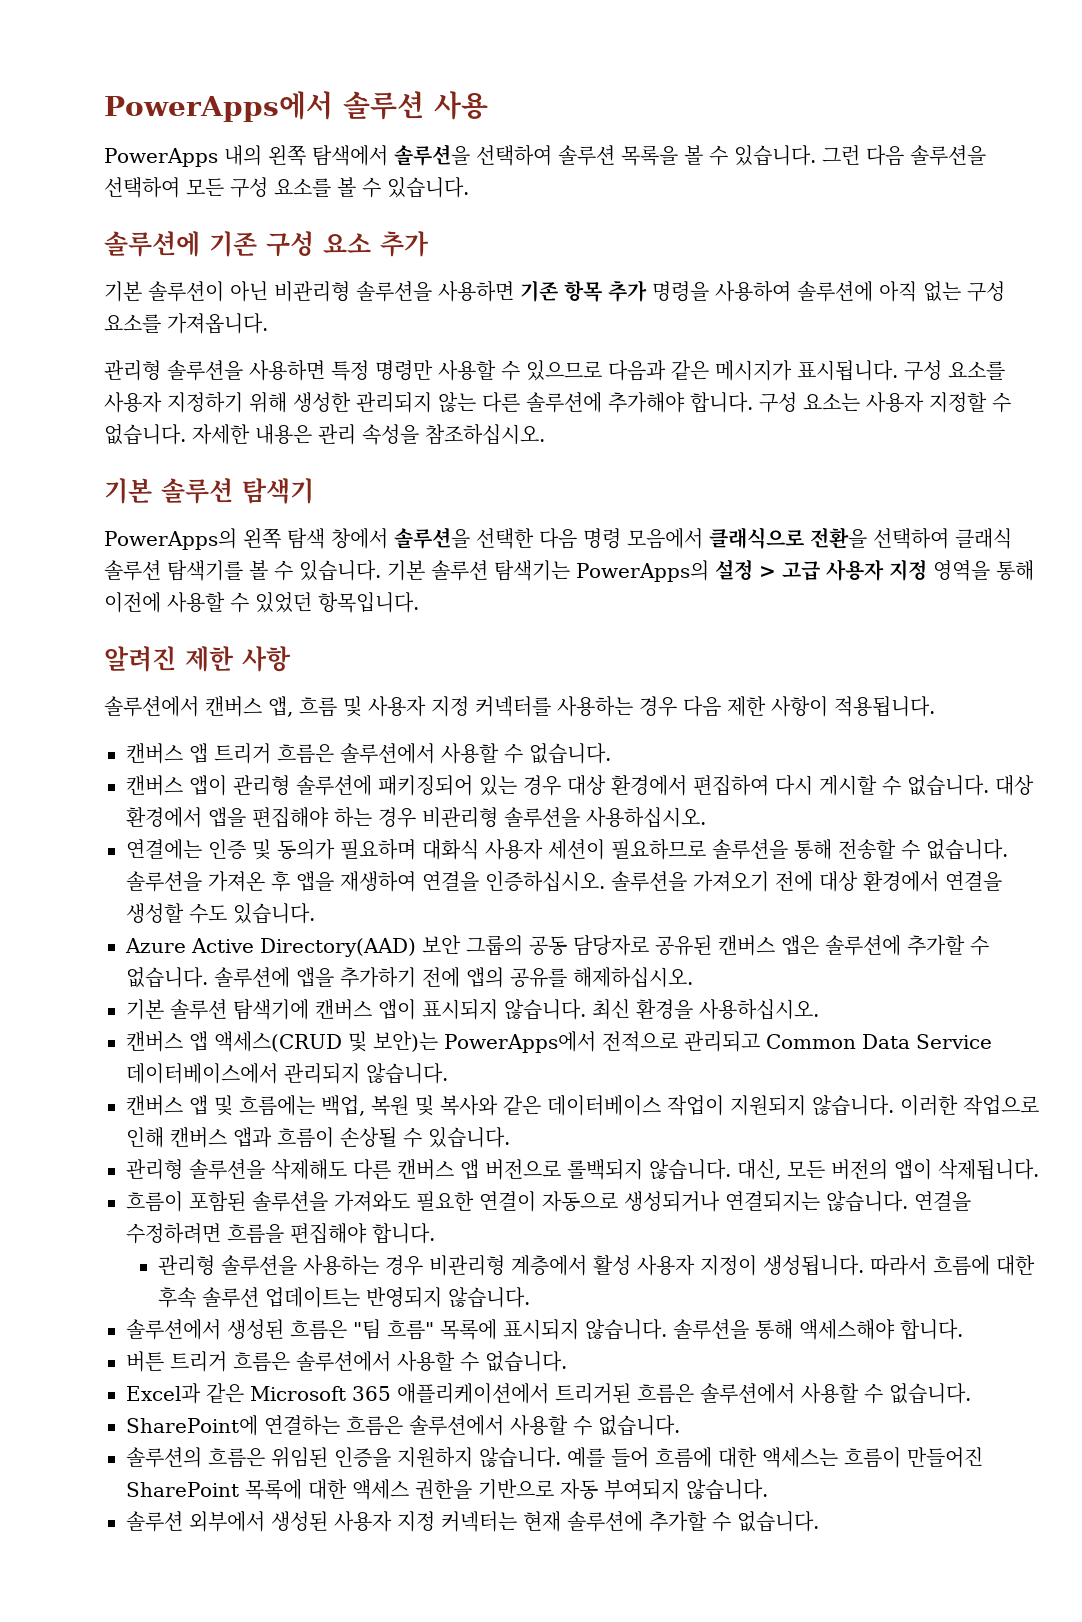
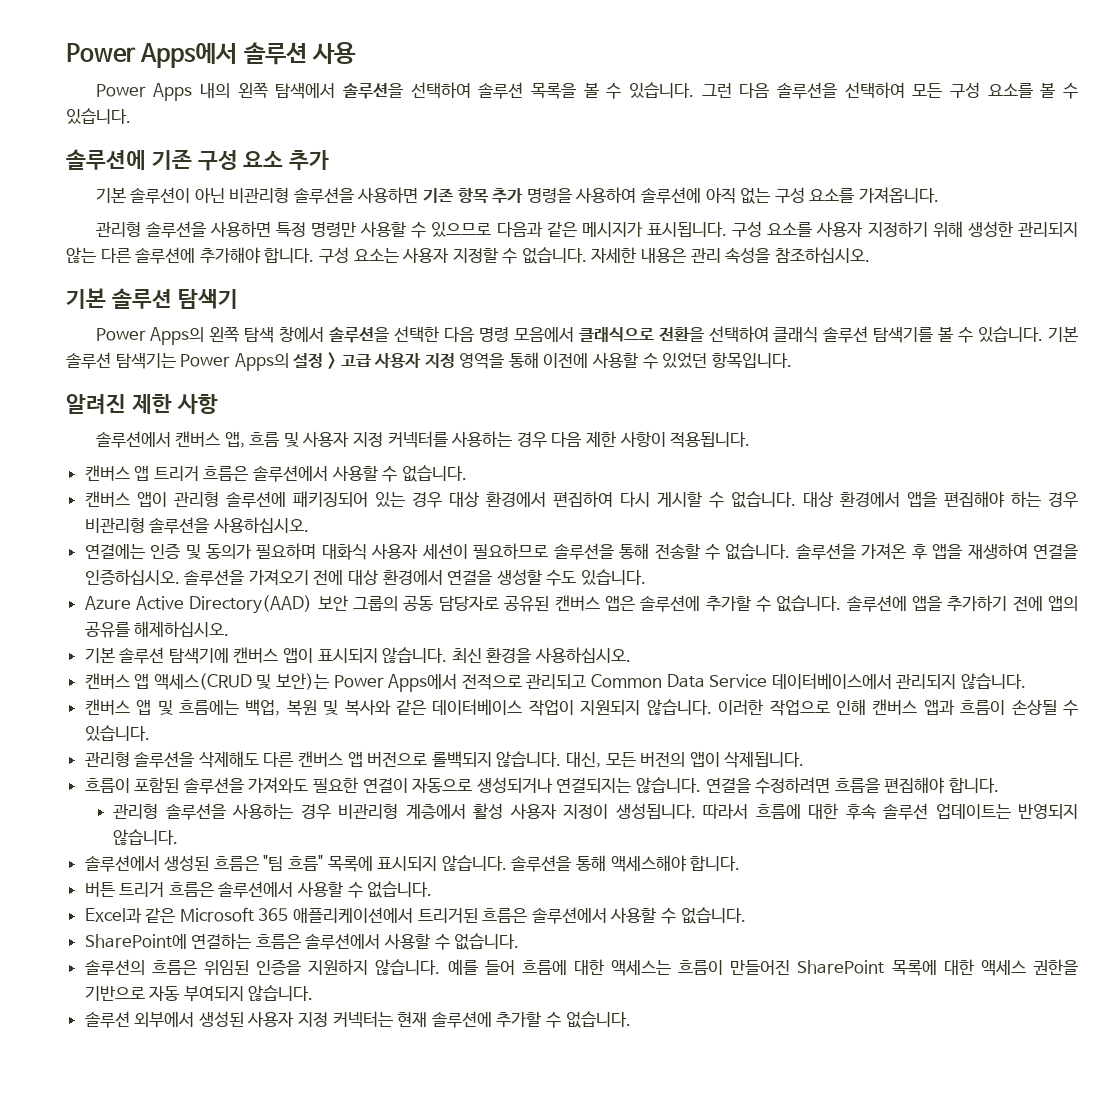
- PowerApps에서 솔루션 사용
+ Power Apps에서 솔루션 사용
- PowerApps 내의 왼쪽 탐색에서 솔루션을 선택하여 솔루션 목록을 볼 수 있습니다.
+ Power Apps 내의 왼쪽 탐색에서 솔루션을 선택하여 솔루션 목록을 볼 수 있습니다.
- PowerApps의 왼쪽 탐색 창에서 솔루션을 선택한 다음 명령 모음에서 클래식으로 전환을 선택하여 클래식 솔루션 탐색기를 볼 수 있습니다.
+ Power Apps의 왼쪽 탐색 창에서 솔루션을 선택한 다음 명령 모음에서 클래식으로 전환을 선택하여 클래식 솔루션 탐색기를 볼 수 있습니다.
- 기본 솔루션 탐색기는 PowerApps의 설정 > 고급 사용자 지정 영역을 통해 이전에 사용할 수 있었던 항목입니다.
+ 기본 솔루션 탐색기는 Power Apps의 설정 > 고급 사용자 지정 영역을 통해 이전에 사용할 수 있었던 항목입니다.
- 캔버스 앱 액세스(CRUD 및 보안)는 PowerApps에서 전적으로 관리되고 Common Data Service 데이터베이스에서 관리되지 않습니다.
+ 캔버스 앱 액세스(CRUD 및 보안)는 Power Apps에서 전적으로 관리되고 Common Data Service 데이터베이스에서 관리되지 않습니다.

